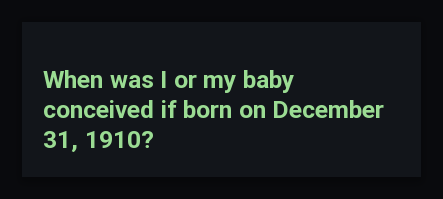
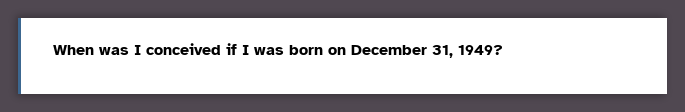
- When was I or my baby conceived if born on December 31, 1910?
+ When was I conceived if I was born on December 31, 1949?

